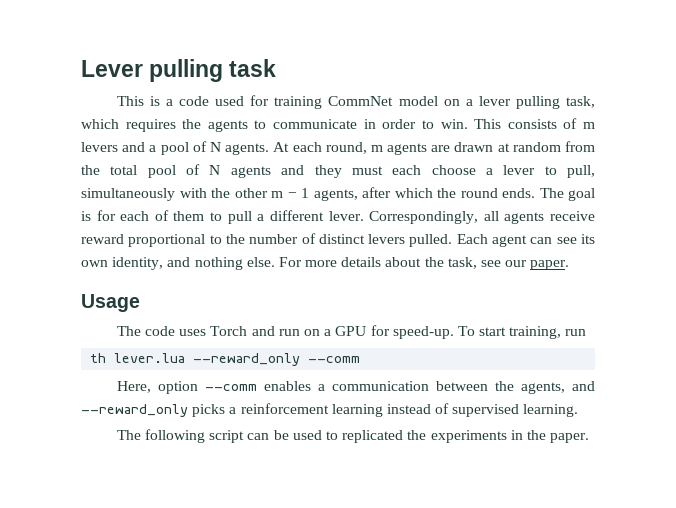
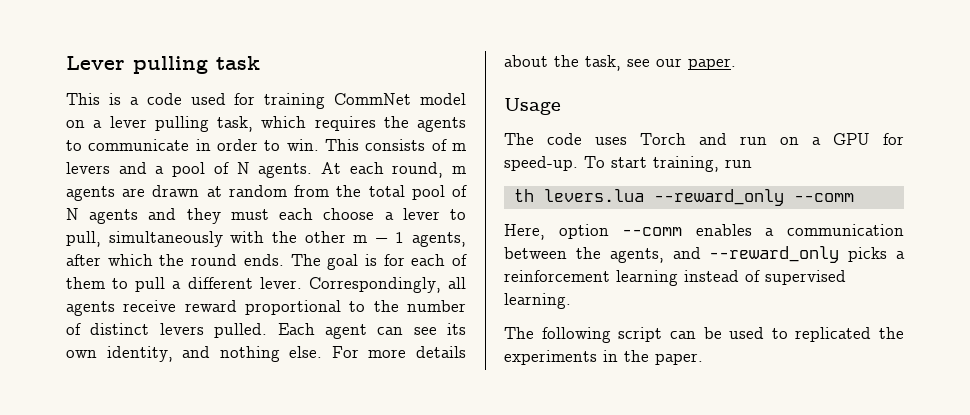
- th lever.lua --reward_only --comm
+ th levers.lua --reward_only --comm

